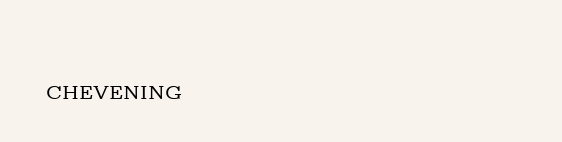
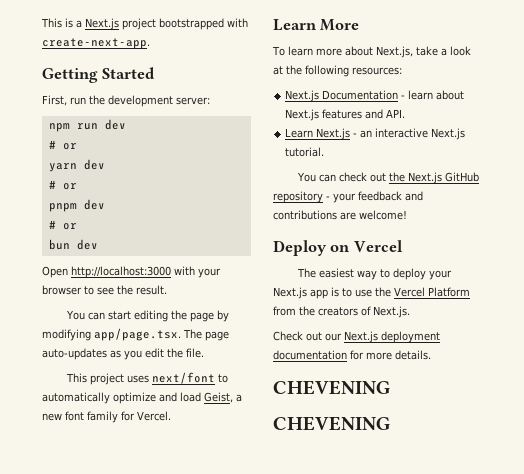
+ This is a Next.js project bootstrapped with create-next-app.
+ Getting Started
+ First, run the development server:
+ npm run dev
+ # or
+ yarn dev
+ # or
+ pnpm dev
+ # or
+ bun dev
+ Open http://localhost:3000 with your browser to see the result.
+ You can start editing the page by modifying app/page.tsx. The page auto-updates as you edit the file.
+ This project uses next/font to automatically optimize and load Geist, a new font family for Vercel.
+ Learn More
+ To learn more about Next.js, take a look at the following resources:
+ Next.js Documentation - learn about Next.js features and API.
+ Learn Next.js - an interactive Next.js tutorial.
+ You can check out the Next.js GitHub repository - your feedback and contributions are welcome!
+ Deploy on Vercel
+ The easiest way to deploy your Next.js app is to use the Vercel Platform from the creators of Next.js.
+ Check out our Next.js deployment documentation for more details.
+ CHEVENING

